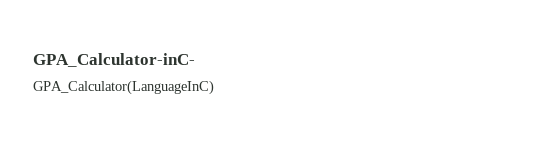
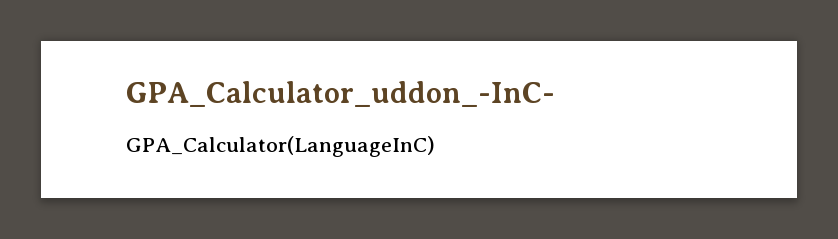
- GPA_Calculator-inC-
+ GPA_Calculator_uddon_-InC-

